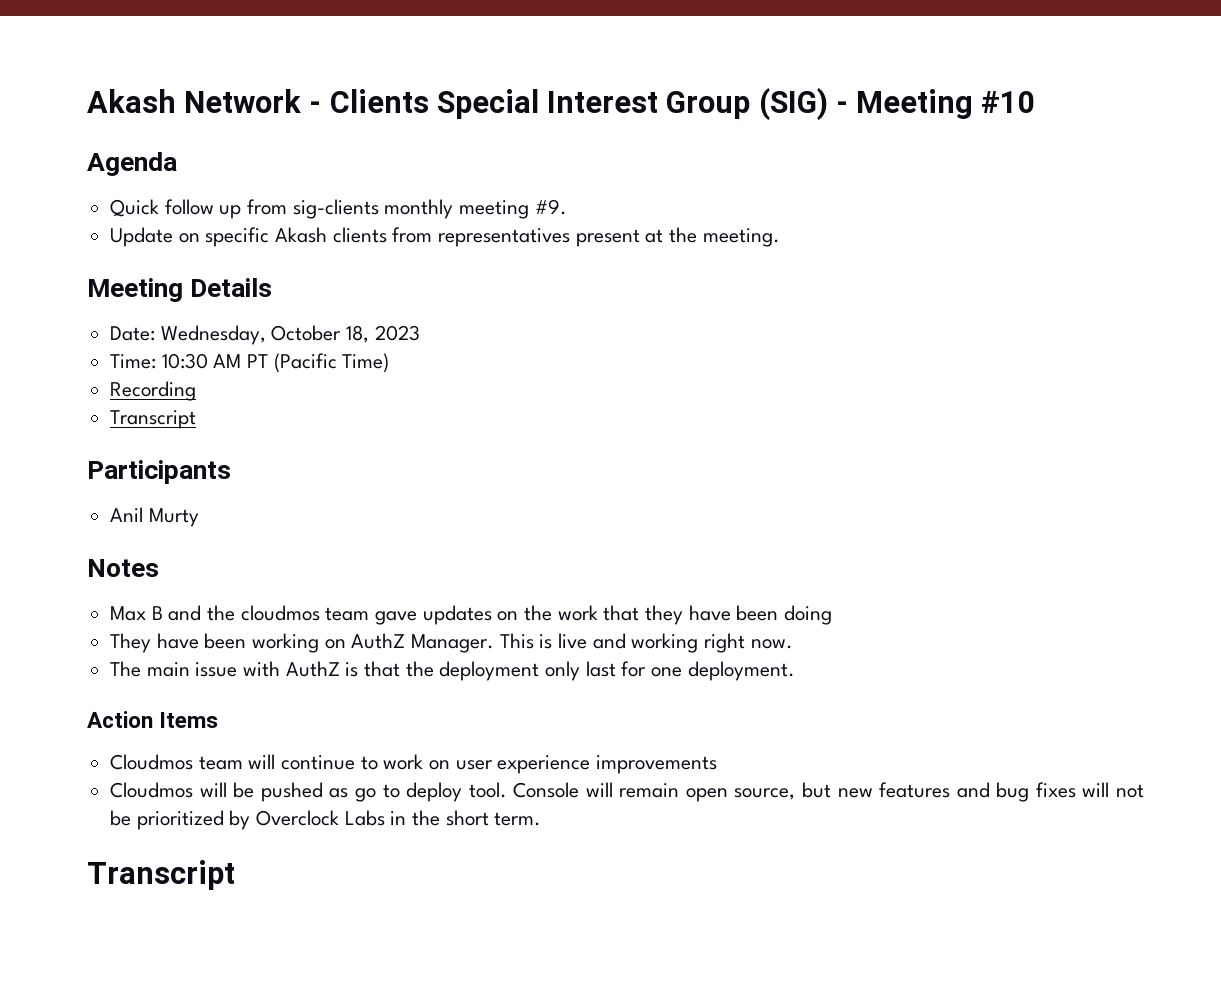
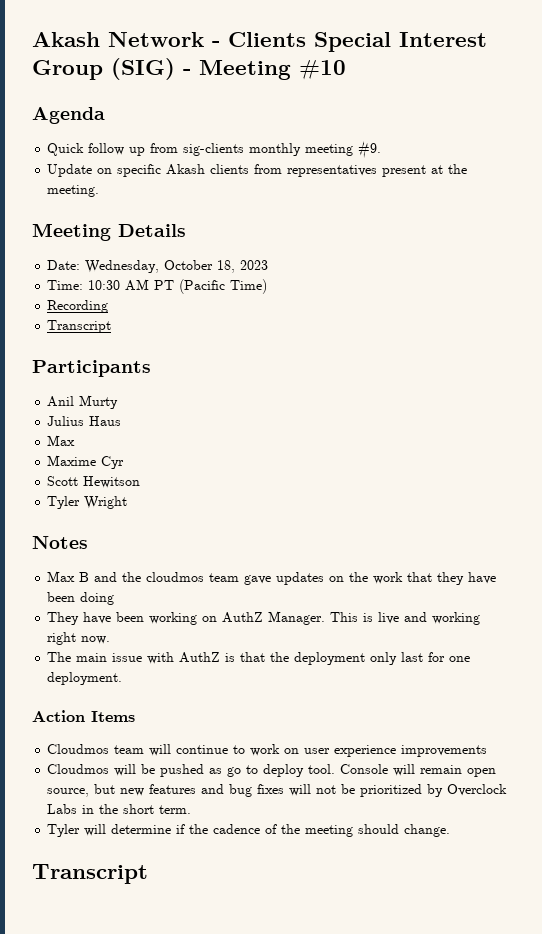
+ Julius Haus
+ Max
+ Maxime Cyr
+ Scott Hewitson
+ Tyler Wright
+ Tyler will determine if the cadence of the meeting should change.

